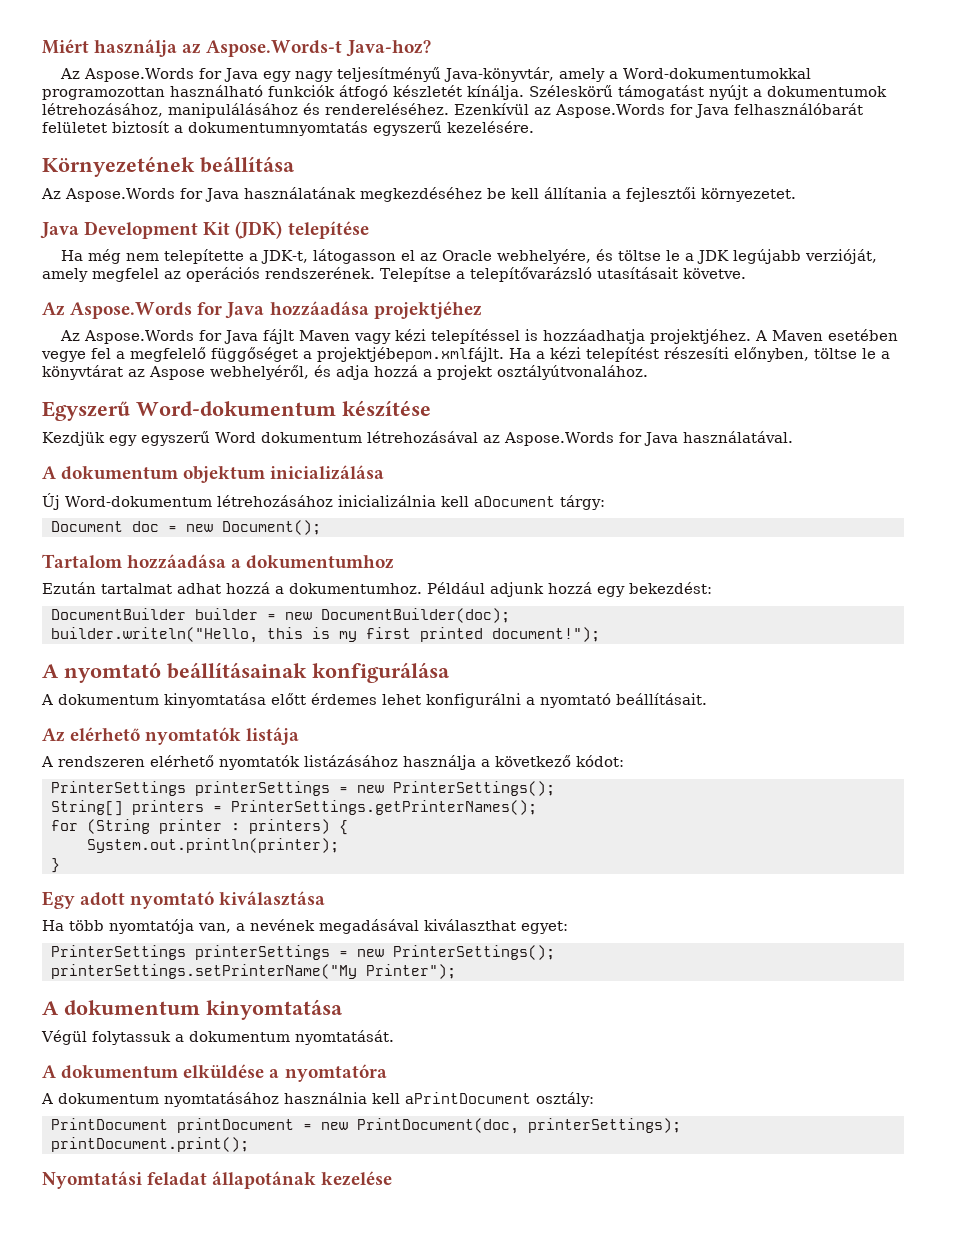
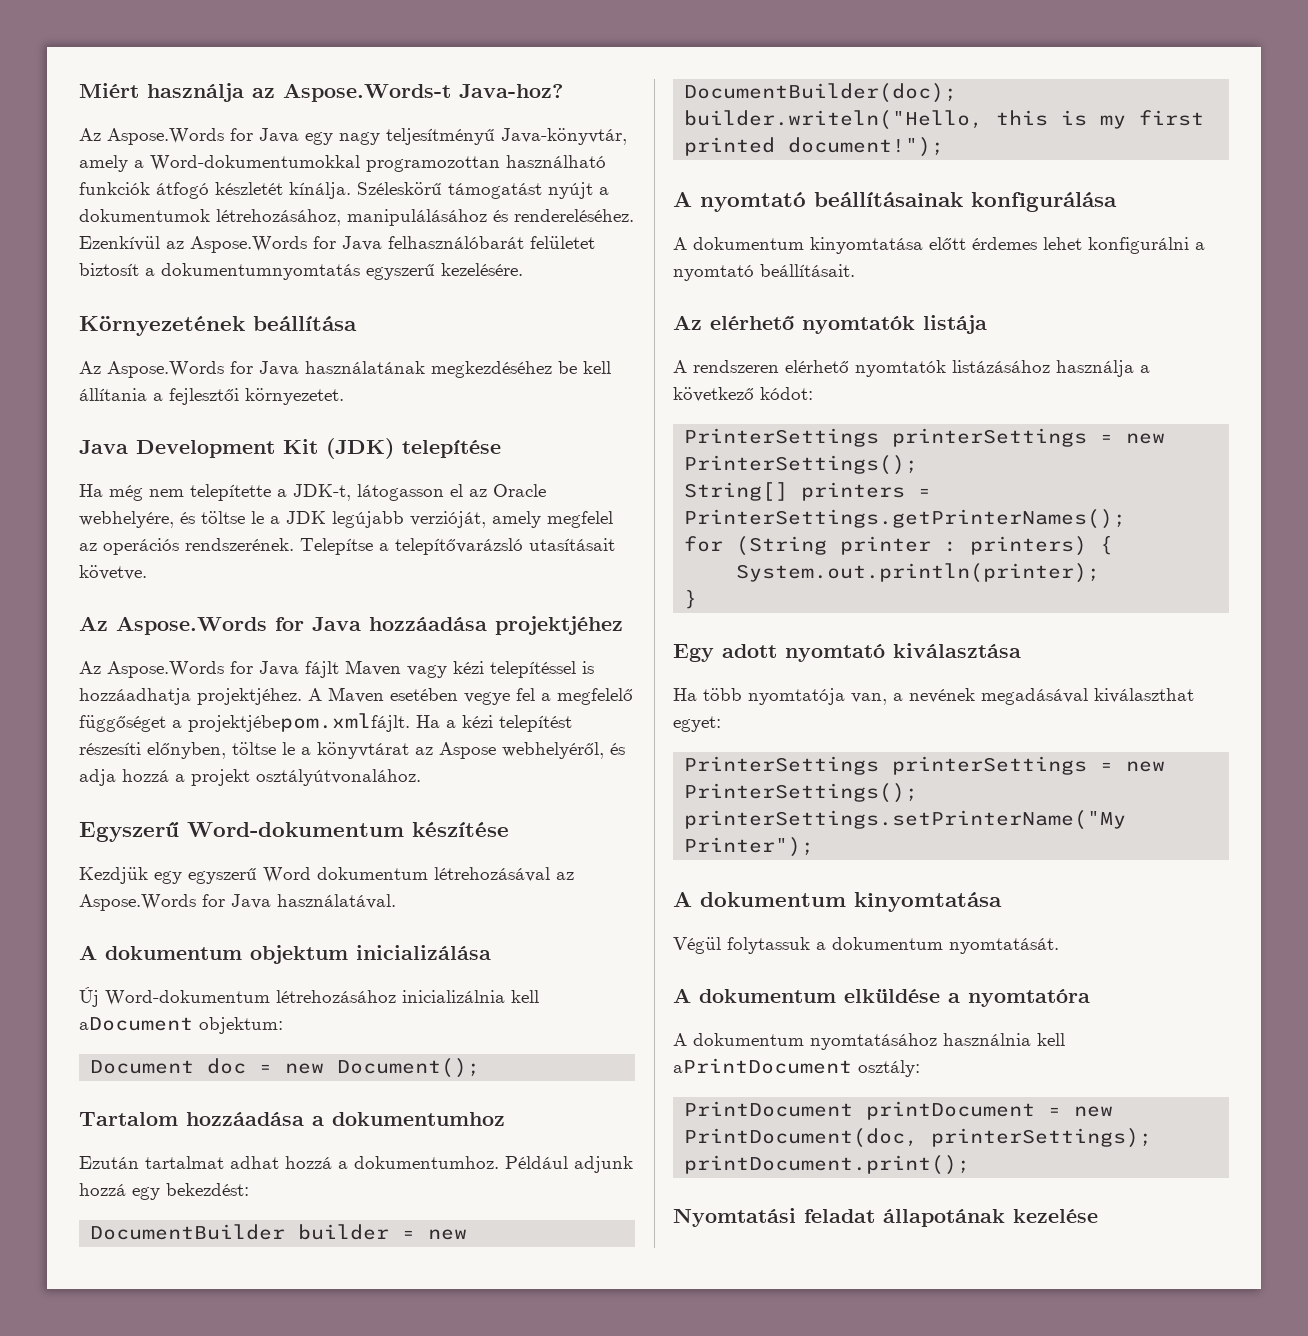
- Új Word-dokumentum létrehozásához inicializálnia kell aDocument tárgy:
+ Új Word-dokumentum létrehozásához inicializálnia kell aDocument objektum:

